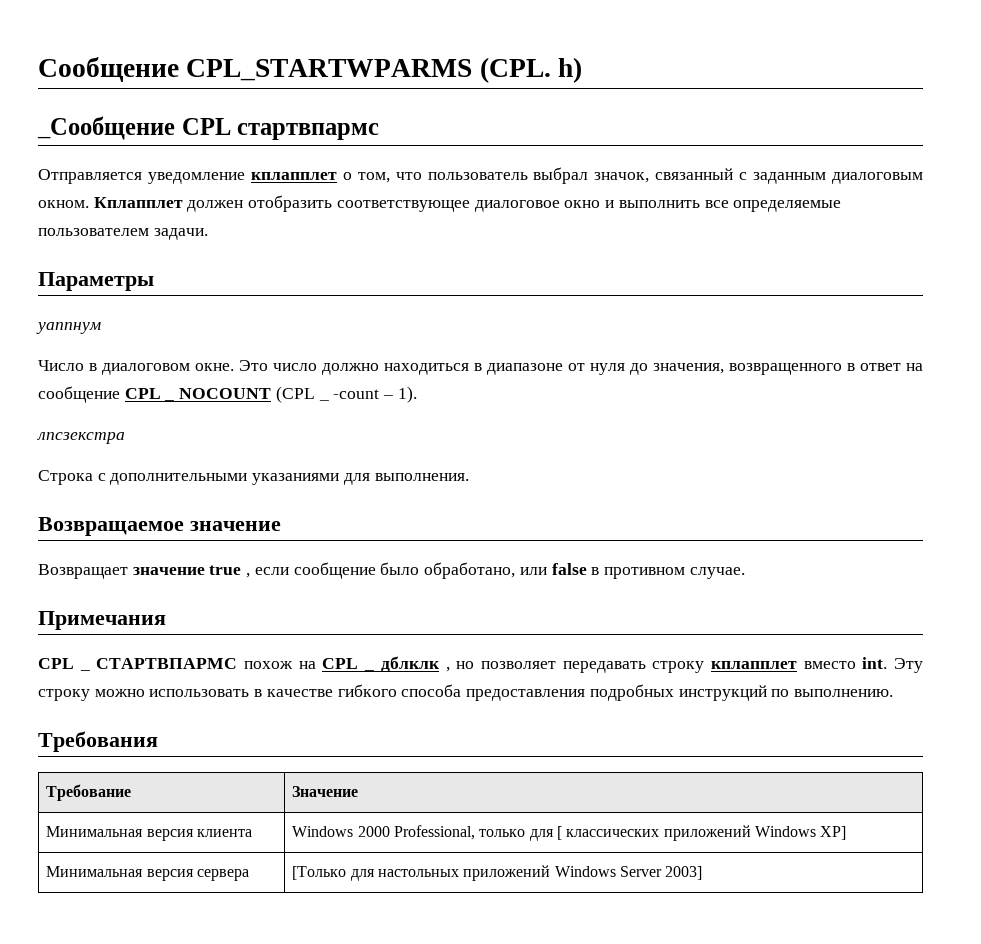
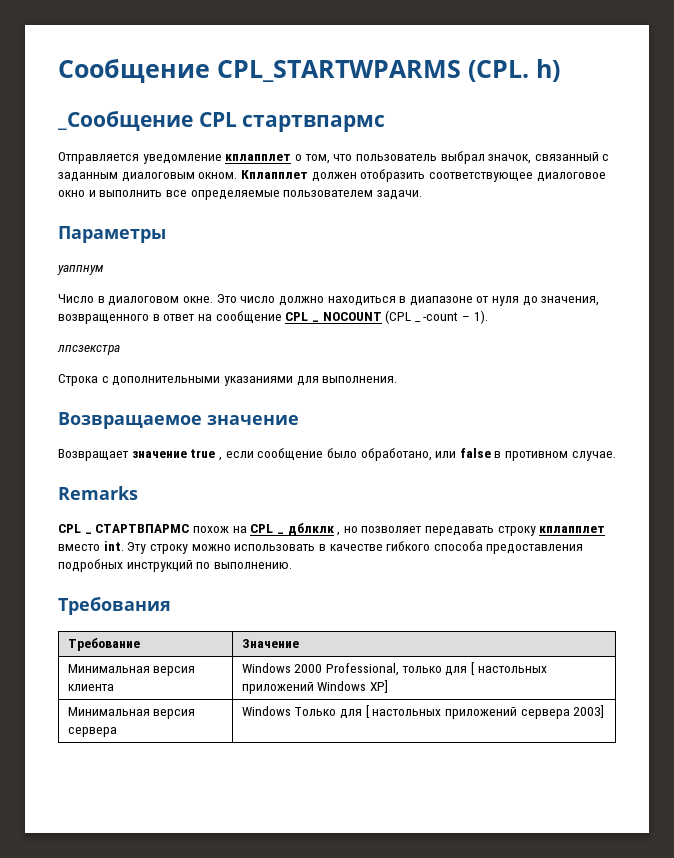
- Примечания
+ Remarks
- Минимальная версия клиента | Windows 2000 Professional, только для [ классических приложений Windows XP]
+ Минимальная версия клиента | Windows 2000 Professional, только для [ настольных приложений Windows XP]
- Минимальная версия сервера | [Только для настольных приложений Windows Server 2003]
+ Минимальная версия сервера | Windows Только для [ настольных приложений сервера 2003]

